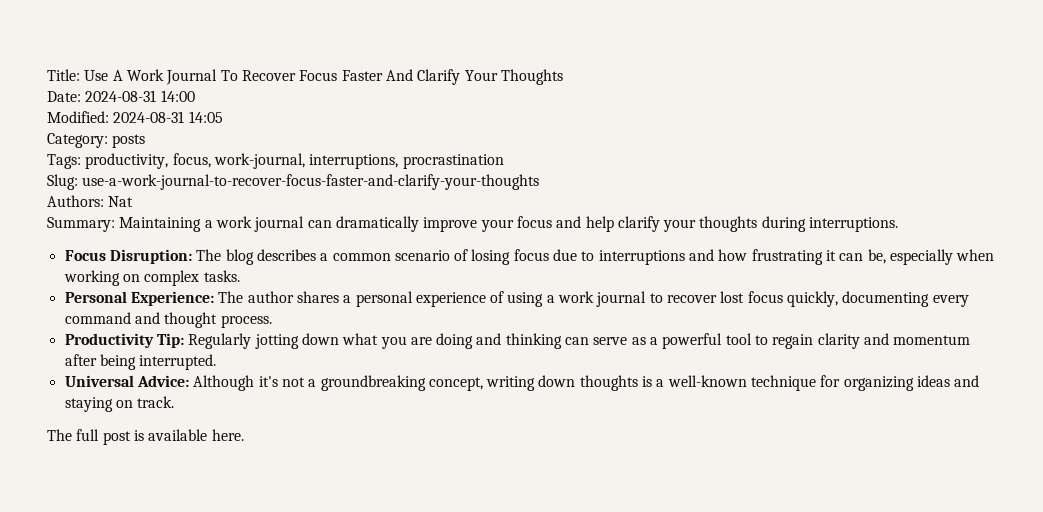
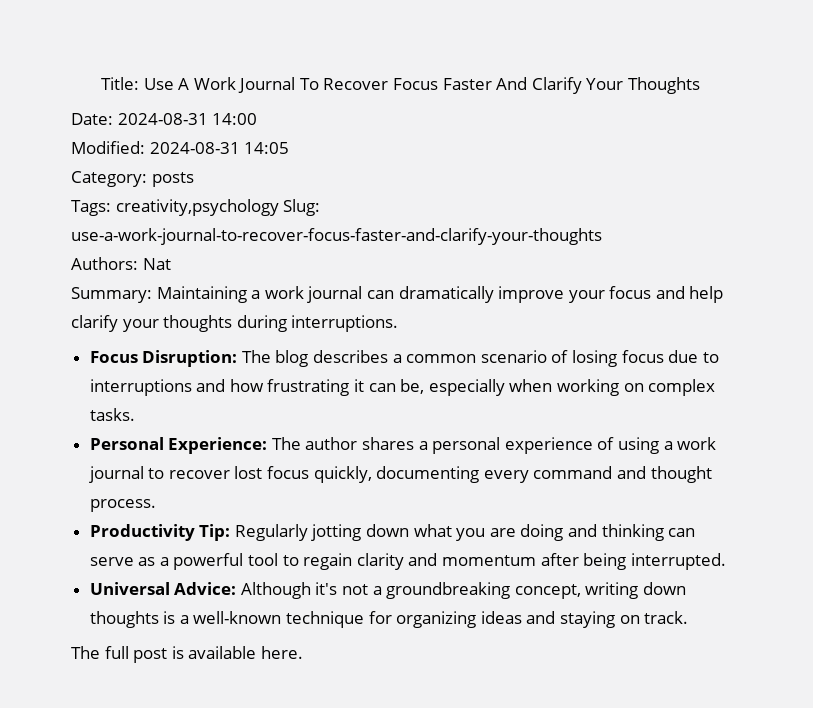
- Tags: productivity, focus, work-journal, interruptions, procrastination
- Slug: use-a-work-journal-to-recover-focus-faster-and-clarify-your-thoughts
+ Tags: creativity,psychology Slug: use-a-work-journal-to-recover-focus-faster-and-clarify-your-thoughts

